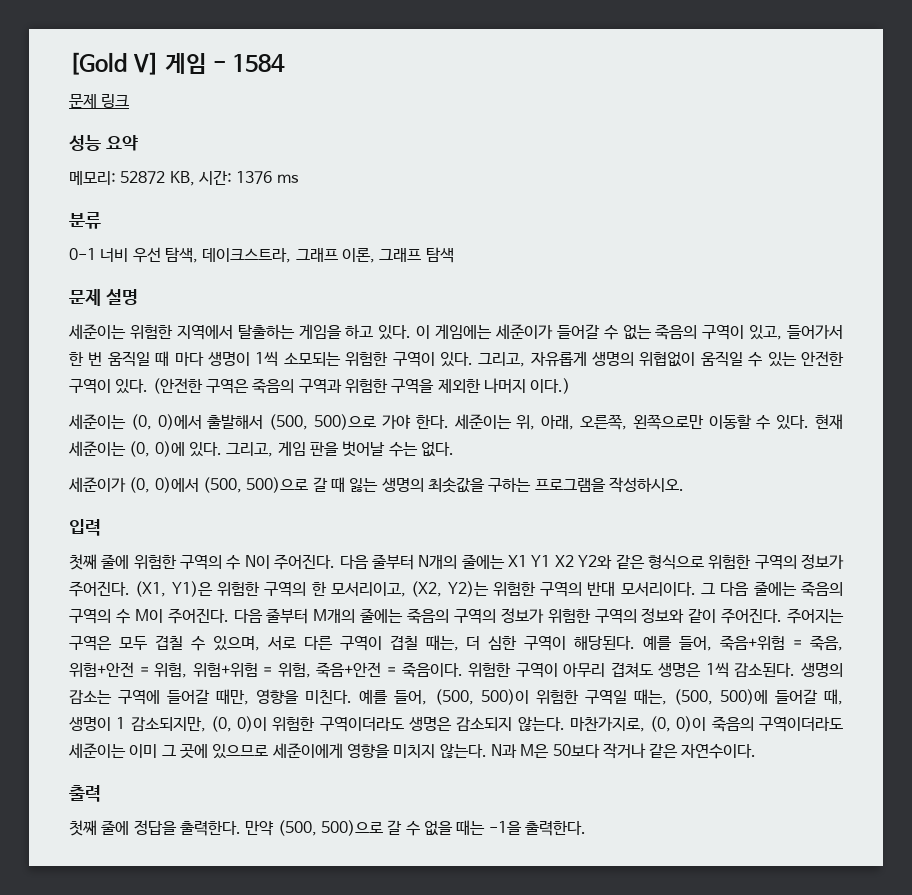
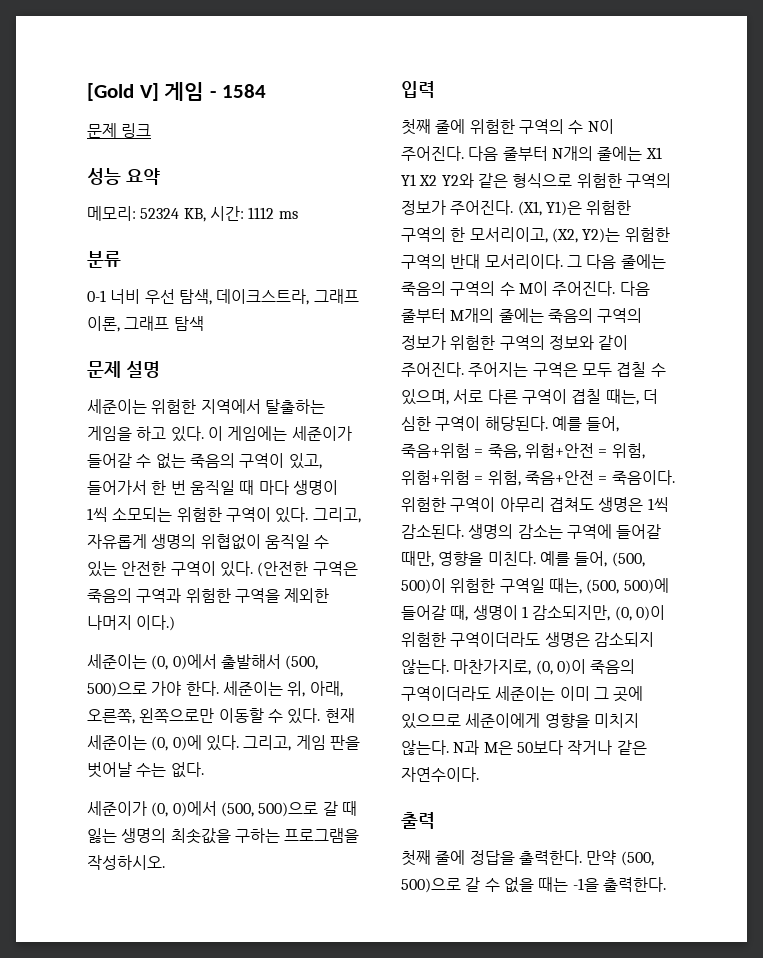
- 메모리: 52872 KB, 시간: 1376 ms
+ 메모리: 52324 KB, 시간: 1112 ms

